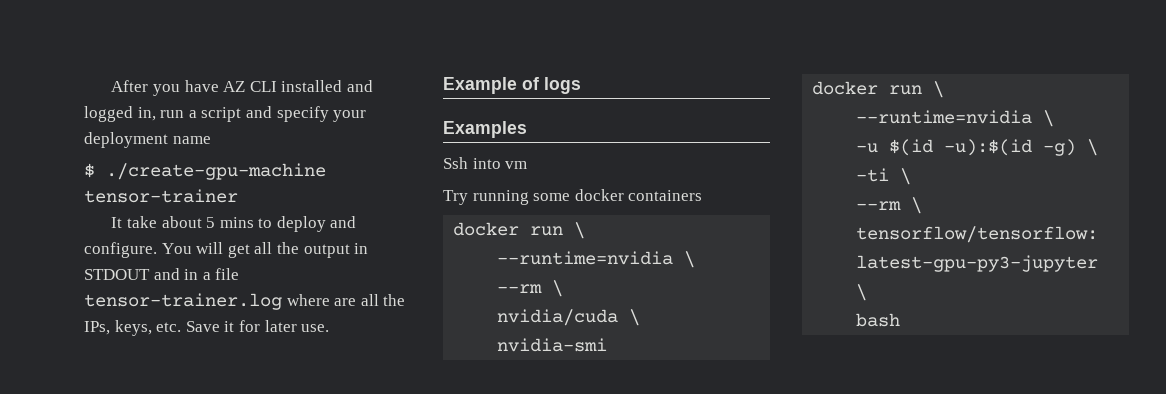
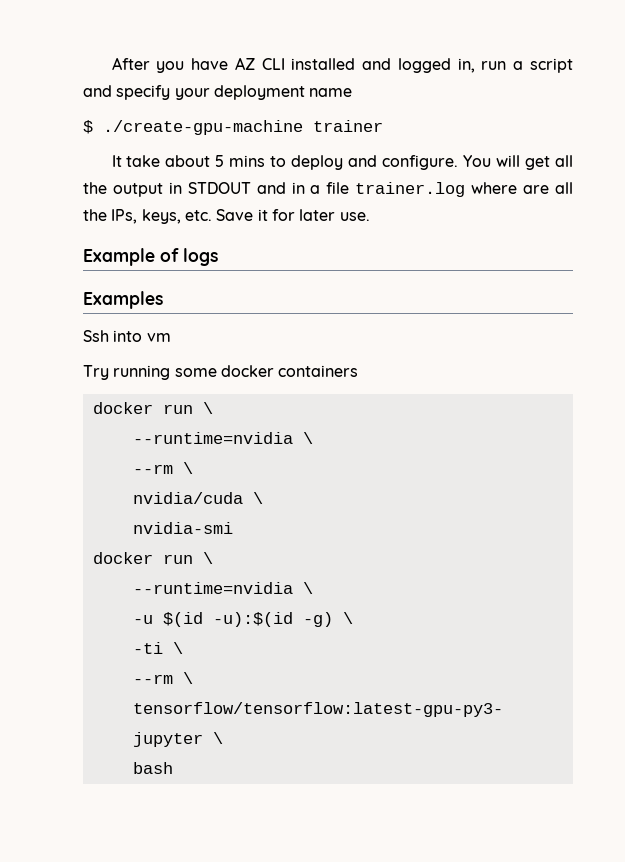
- $ ./create-gpu-machine tensor-trainer
+ $ ./create-gpu-machine trainer
- You will get all the output in STDOUT and in a file tensor-trainer.log where are all the IPs, keys, etc. Save it for later use.
+ You will get all the output in STDOUT and in a file trainer.log where are all the IPs, keys, etc. Save it for later use.

